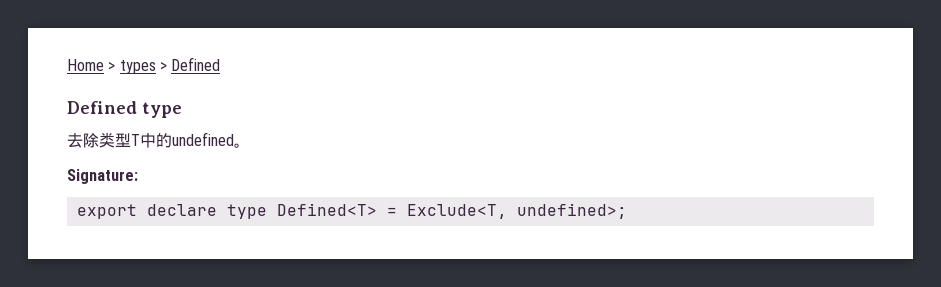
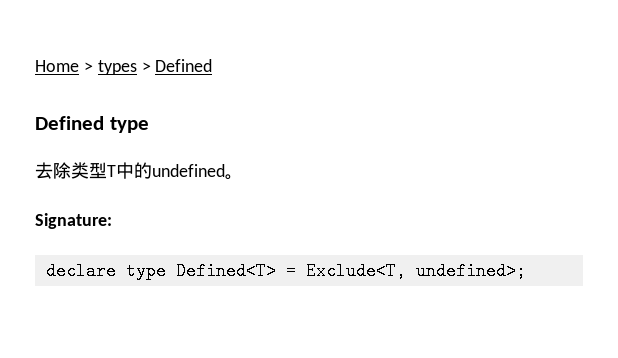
- export declare type Defined<T> = Exclude<T, undefined>;
+ declare type Defined<T> = Exclude<T, undefined>;

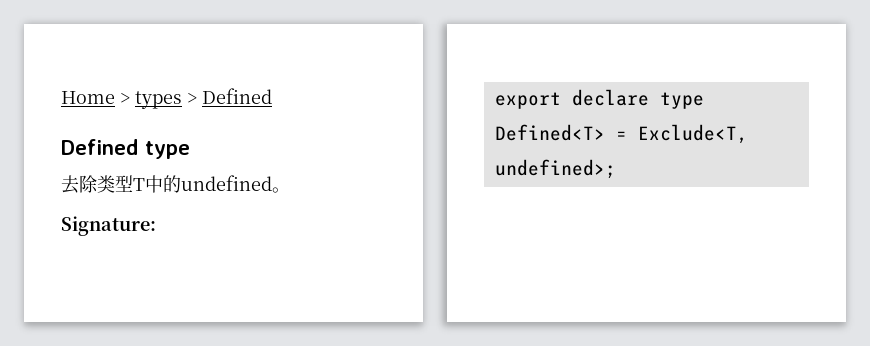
- declare type Defined<T> = Exclude<T, undefined>;
+ export declare type Defined<T> = Exclude<T, undefined>;

